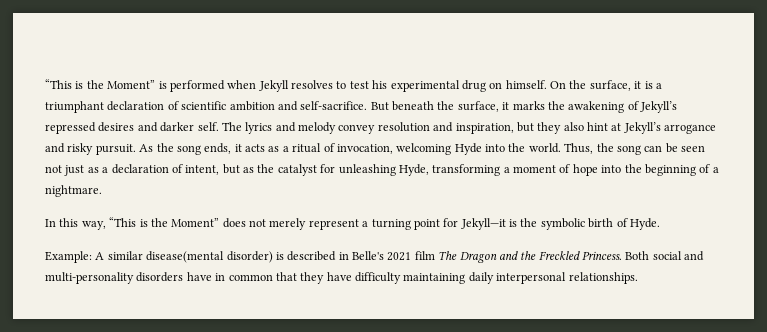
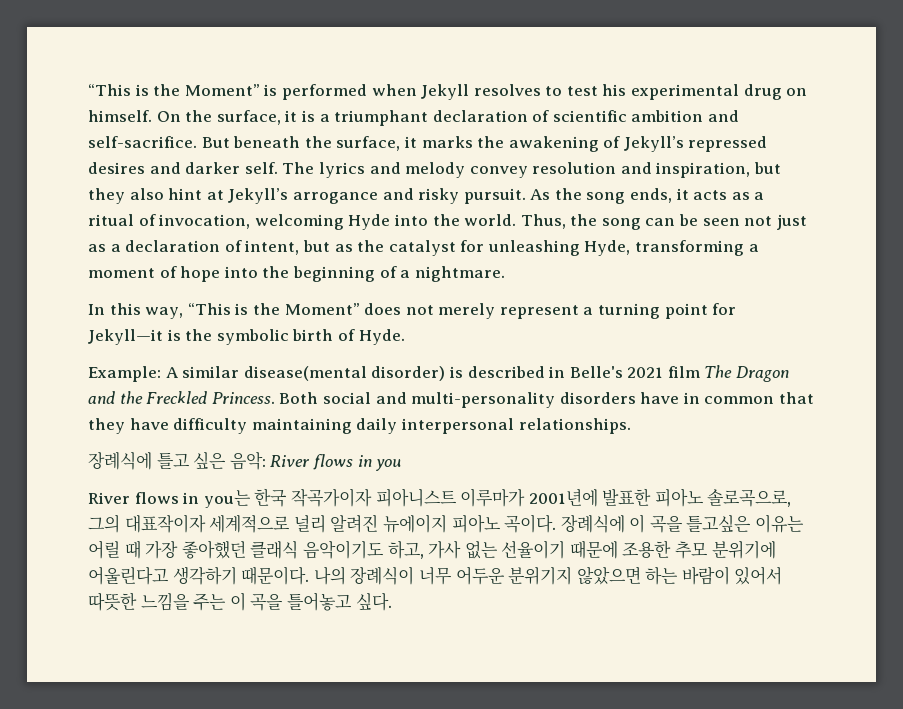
+ 장례식에 틀고 싶은 음악: River flows in you
+ River flows in you는 한국 작곡가이자 피아니스트 이루마가 2001년에 발표한 피아노 솔로곡으로, 그의 대표작이자 세계적으로 널리 알려진 뉴에이지 피아노 곡이다. 장례식에 이 곡을 틀고싶은 이유는 어릴 때 가장 좋아했던 클래식 음악이기도 하고, 가사 없는 선율이기 때문에 조용한 추모 분위기에 어울린다고 생각하기 때문이다. 나의 장례식이 너무 어두운 분위기지 않았으면 하는 바람이 있어서 따뜻한 느낌을 주는 이 곡을 틀어놓고 싶다.

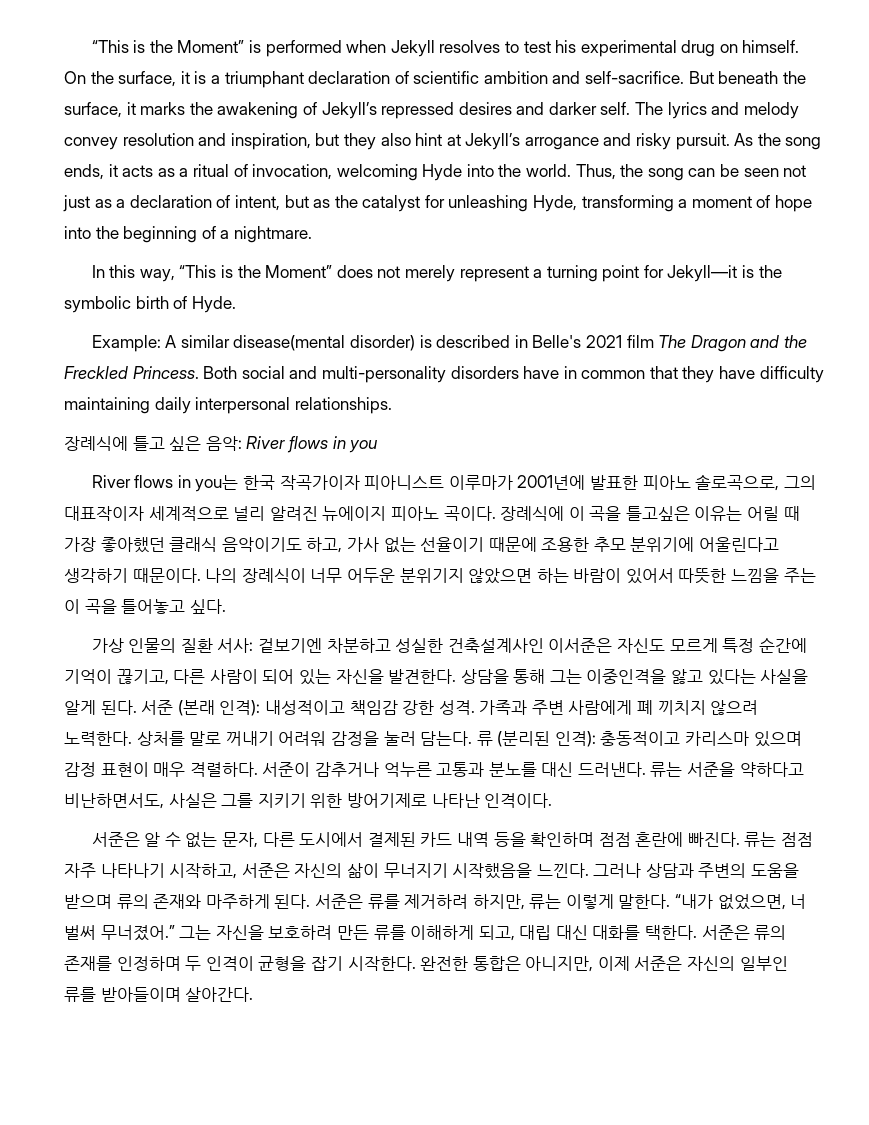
+ 가상 인물의 질환 서사: 겉보기엔 차분하고 성실한 건축설계사인 이서준은 자신도 모르게 특정 순간에 기억이 끊기고, 다른 사람이 되어 있는 자신을 발견한다. 상담을 통해 그는 이중인격을 앓고 있다는 사실을 알게 된다. 서준 (본래 인격): 내성적이고 책임감 강한 성격. 가족과 주변 사람에게 폐 끼치지 않으려 노력한다. 상처를 말로 꺼내기 어려워 감정을 눌러 담는다. 류 (분리된 인격): 충동적이고 카리스마 있으며 감정 표현이 매우 격렬하다. 서준이 감추거나 억누른 고통과 분노를 대신 드러낸다. 류는 서준을 약하다고 비난하면서도, 사실은 그를 지키기 위한 방어기제로 나타난 인격이다.
+ 서준은 알 수 없는 문자, 다른 도시에서 결제된 카드 내역 등을 확인하며 점점 혼란에 빠진다. 류는 점점 자주 나타나기 시작하고, 서준은 자신의 삶이 무너지기 시작했음을 느낀다. 그러나 상담과 주변의 도움을 받으며 류의 존재와 마주하게 된다. 서준은 류를 제거하려 하지만, 류는 이렇게 말한다. “내가 없었으면, 너 벌써 무너졌어.” 그는 자신을 보호하려 만든 류를 이해하게 되고, 대립 대신 대화를 택한다. 서준은 류의 존재를 인정하며 두 인격이 균형을 잡기 시작한다. 완전한 통합은 아니지만, 이제 서준은 자신의 일부인 류를 받아들이며 살아간다.

